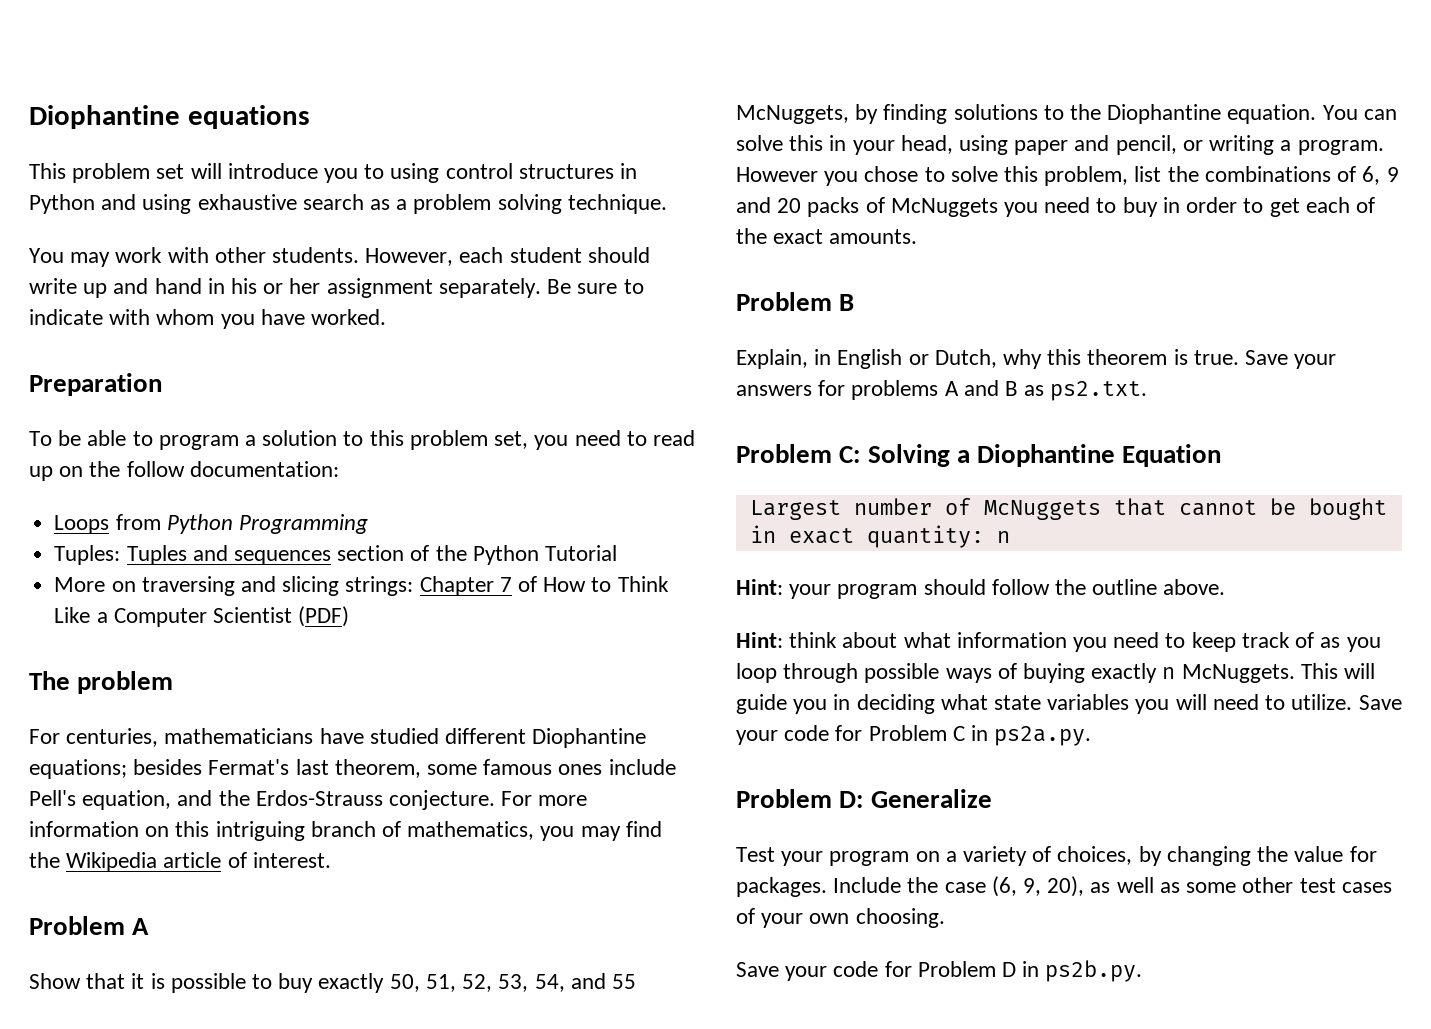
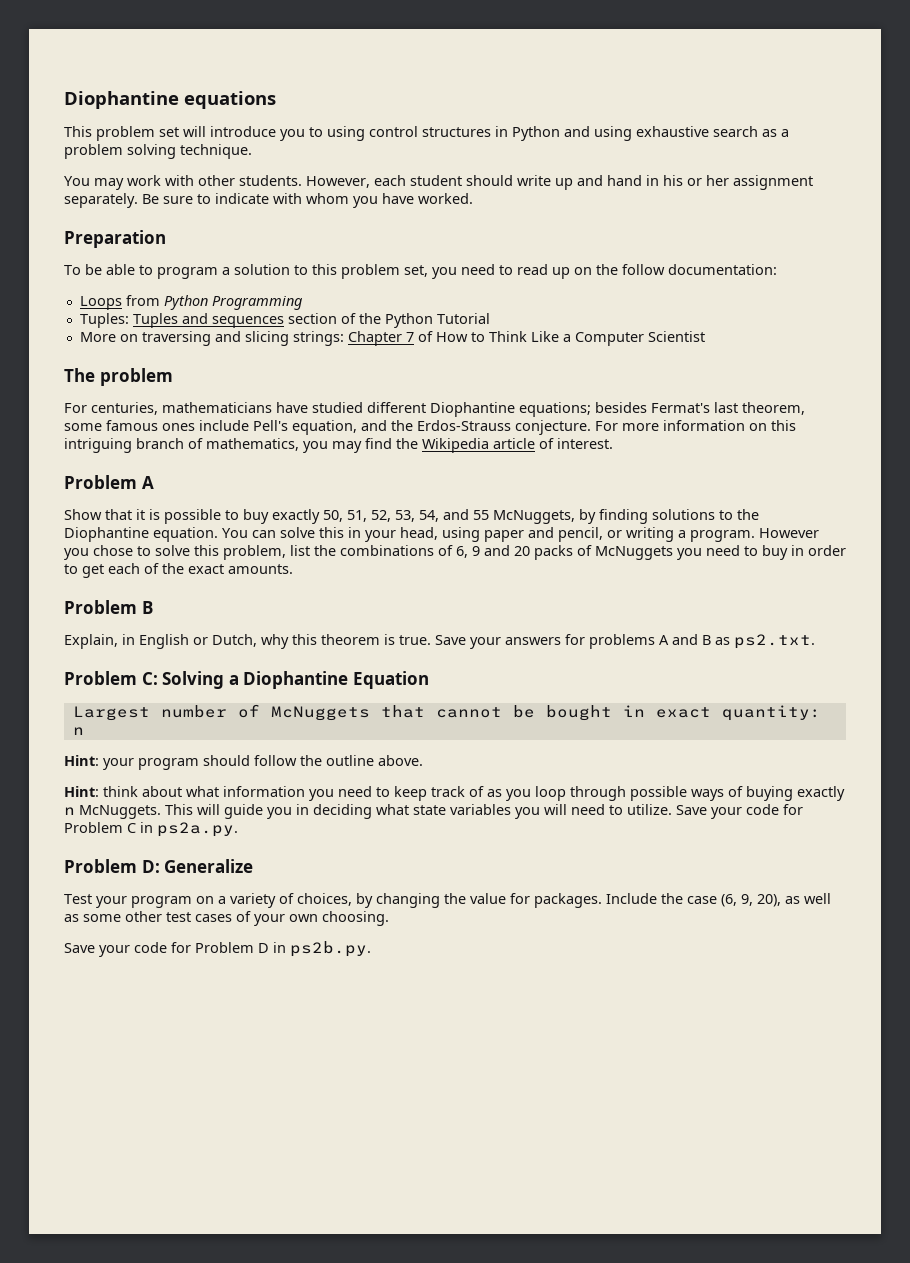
- More on traversing and slicing strings: Chapter 7 of How to Think Like a Computer Scientist (PDF)
+ More on traversing and slicing strings: Chapter 7 of How to Think Like a Computer Scientist

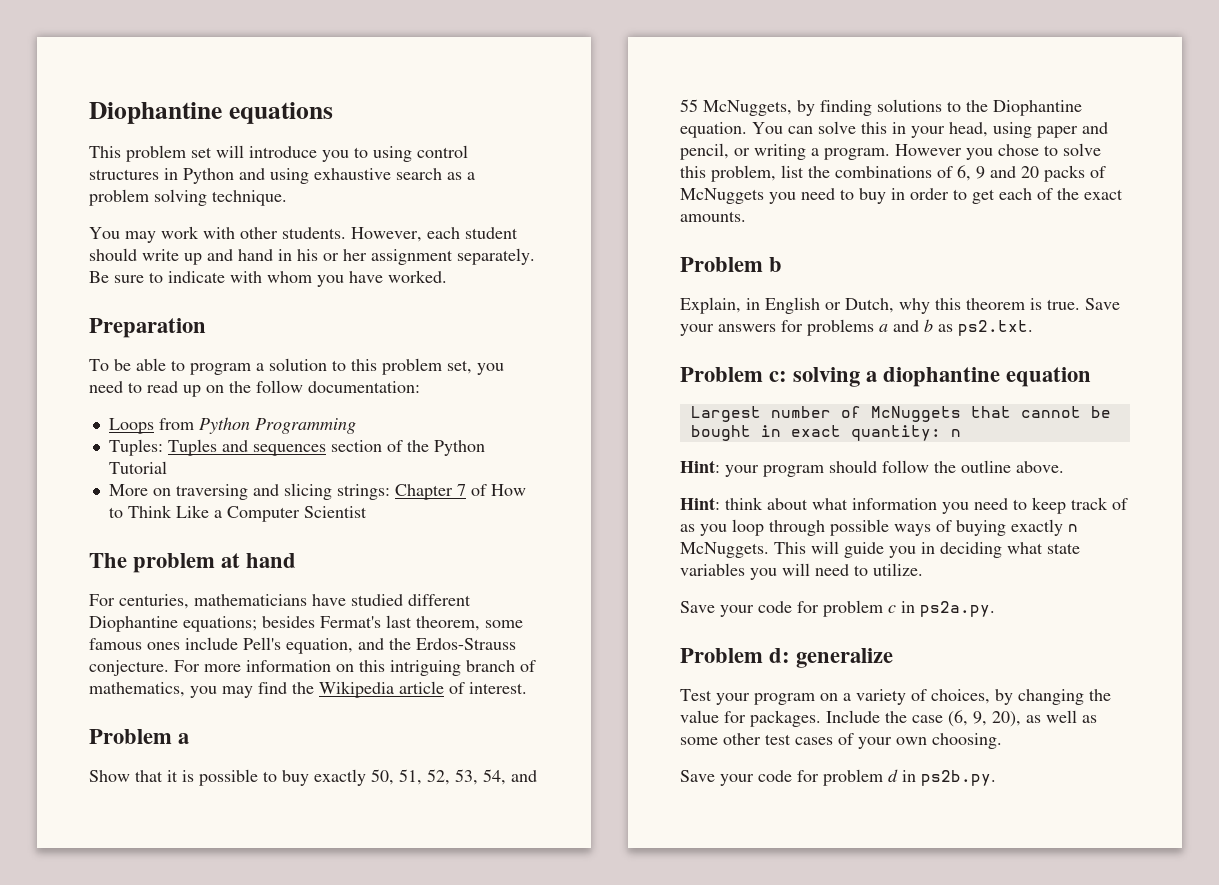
- The problem
+ The problem at hand
- Problem A
+ Problem a
- Problem B
+ Problem b
- Save your answers for problems A and B as ps2.txt.
+ Save your answers for problems a and b as ps2.txt.
- Problem C: Solving a Diophantine Equation
+ Problem c: solving a diophantine equation
- This will guide you in deciding what state variables you will need to utilize. Save your code for Problem C in ps2a.py.
+ This will guide you in deciding what state variables you will need to utilize.
+ Save your code for problem c in ps2a.py.
- Problem D: Generalize
+ Problem d: generalize
- Save your code for Problem D in ps2b.py.
+ Save your code for problem d in ps2b.py.

